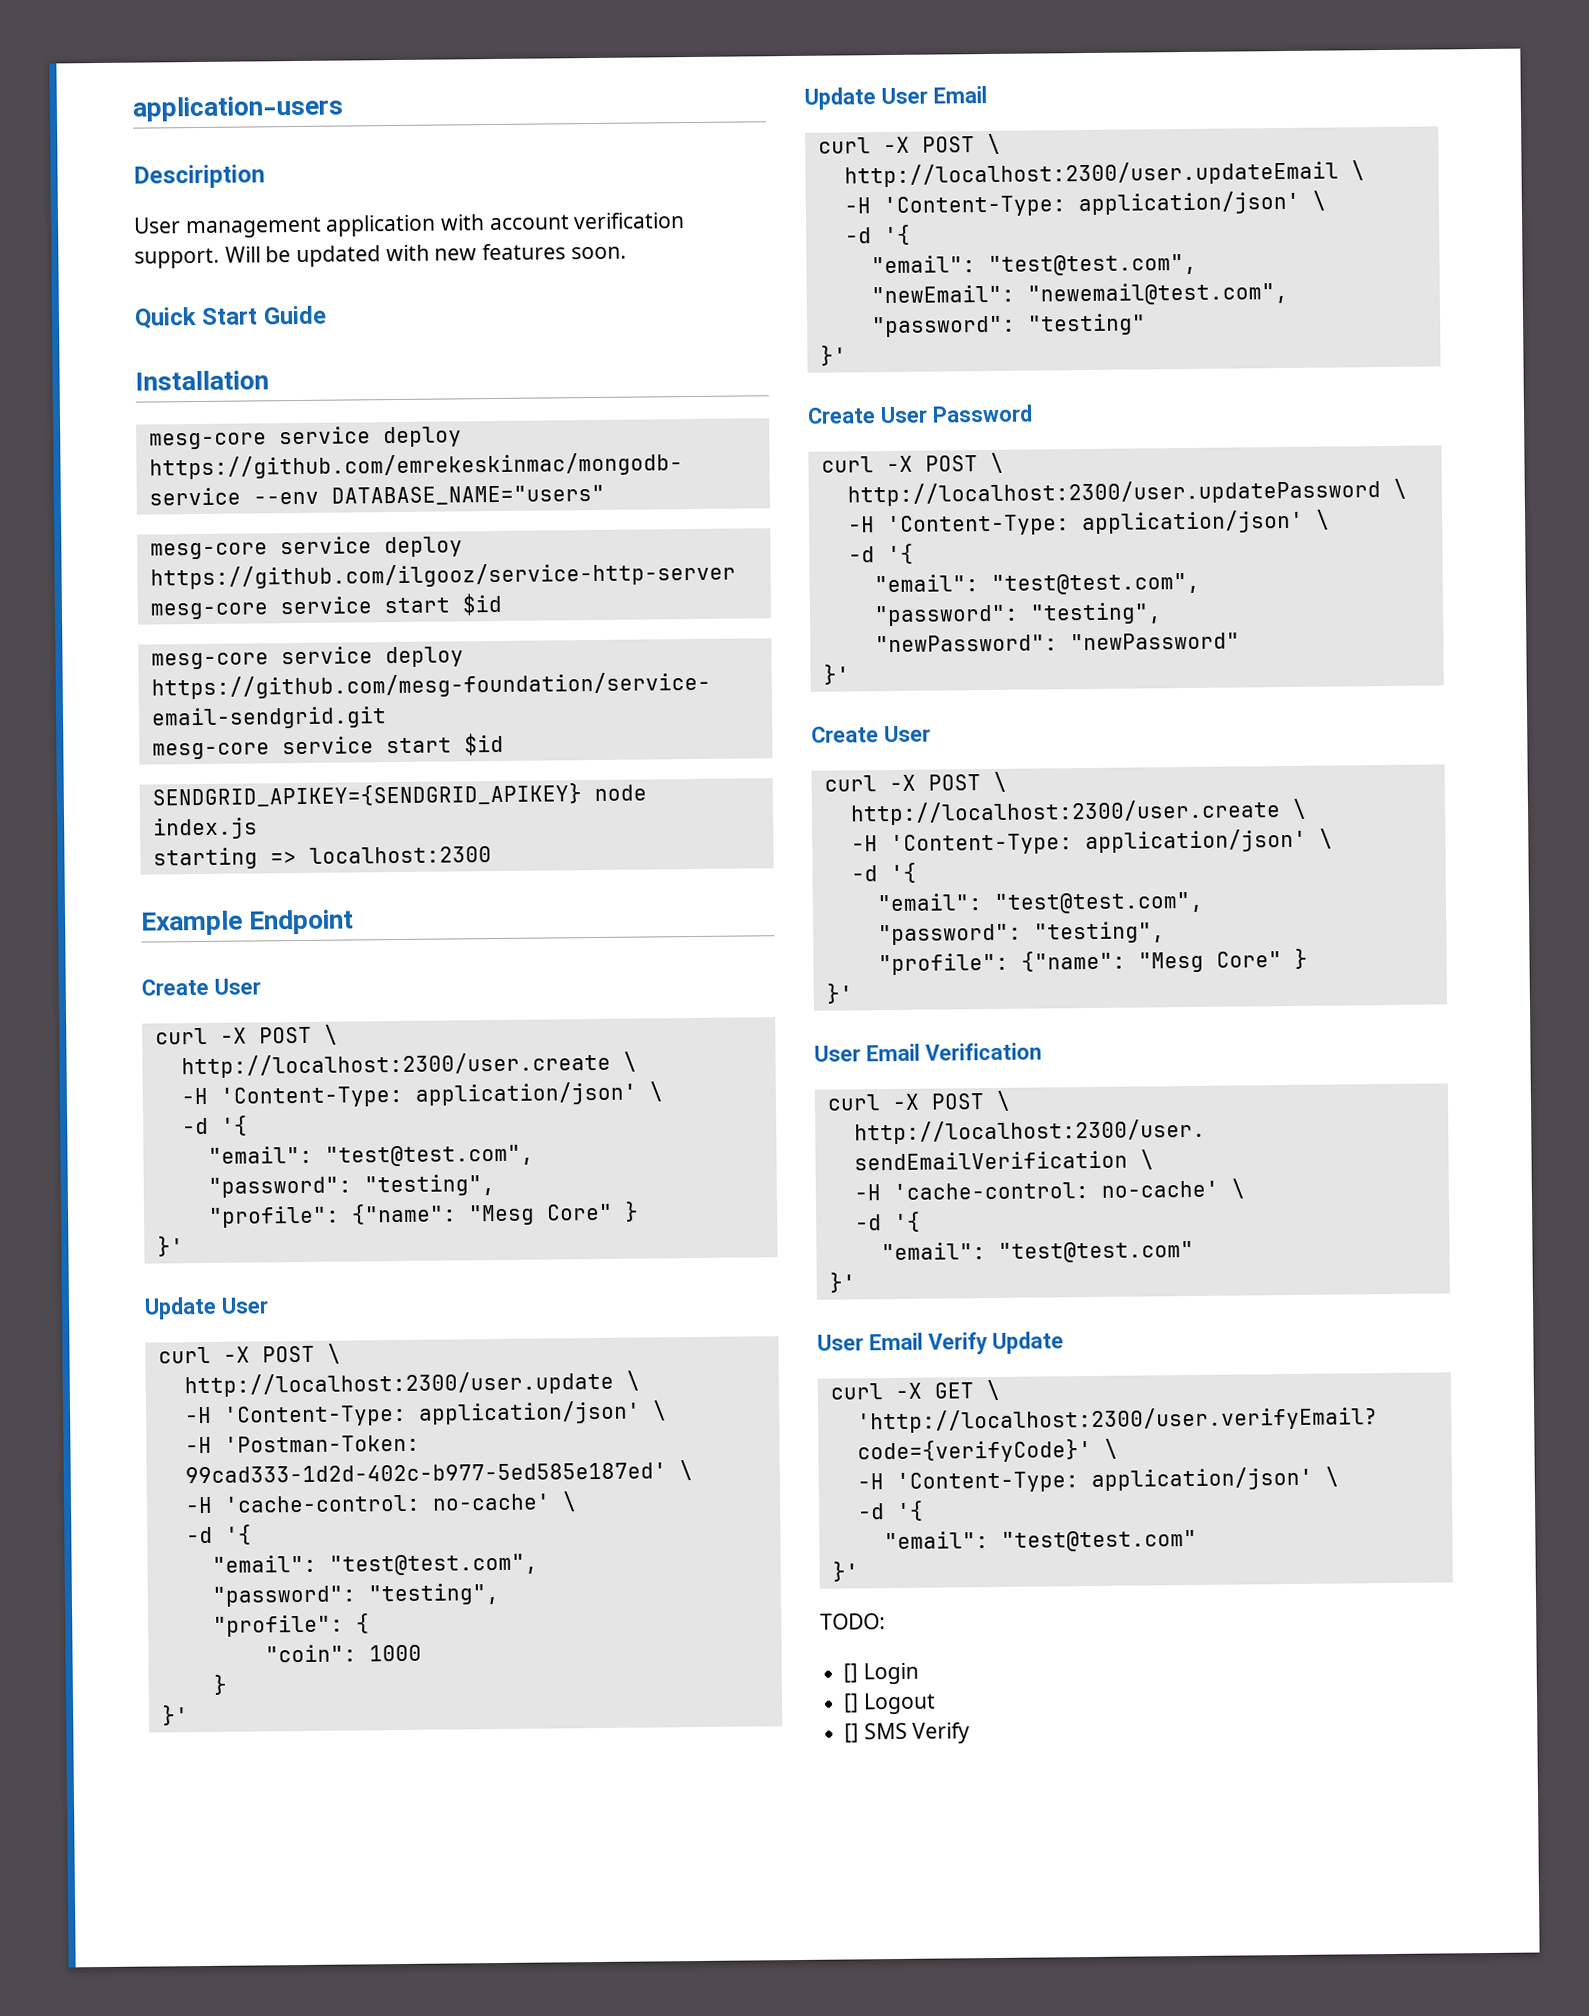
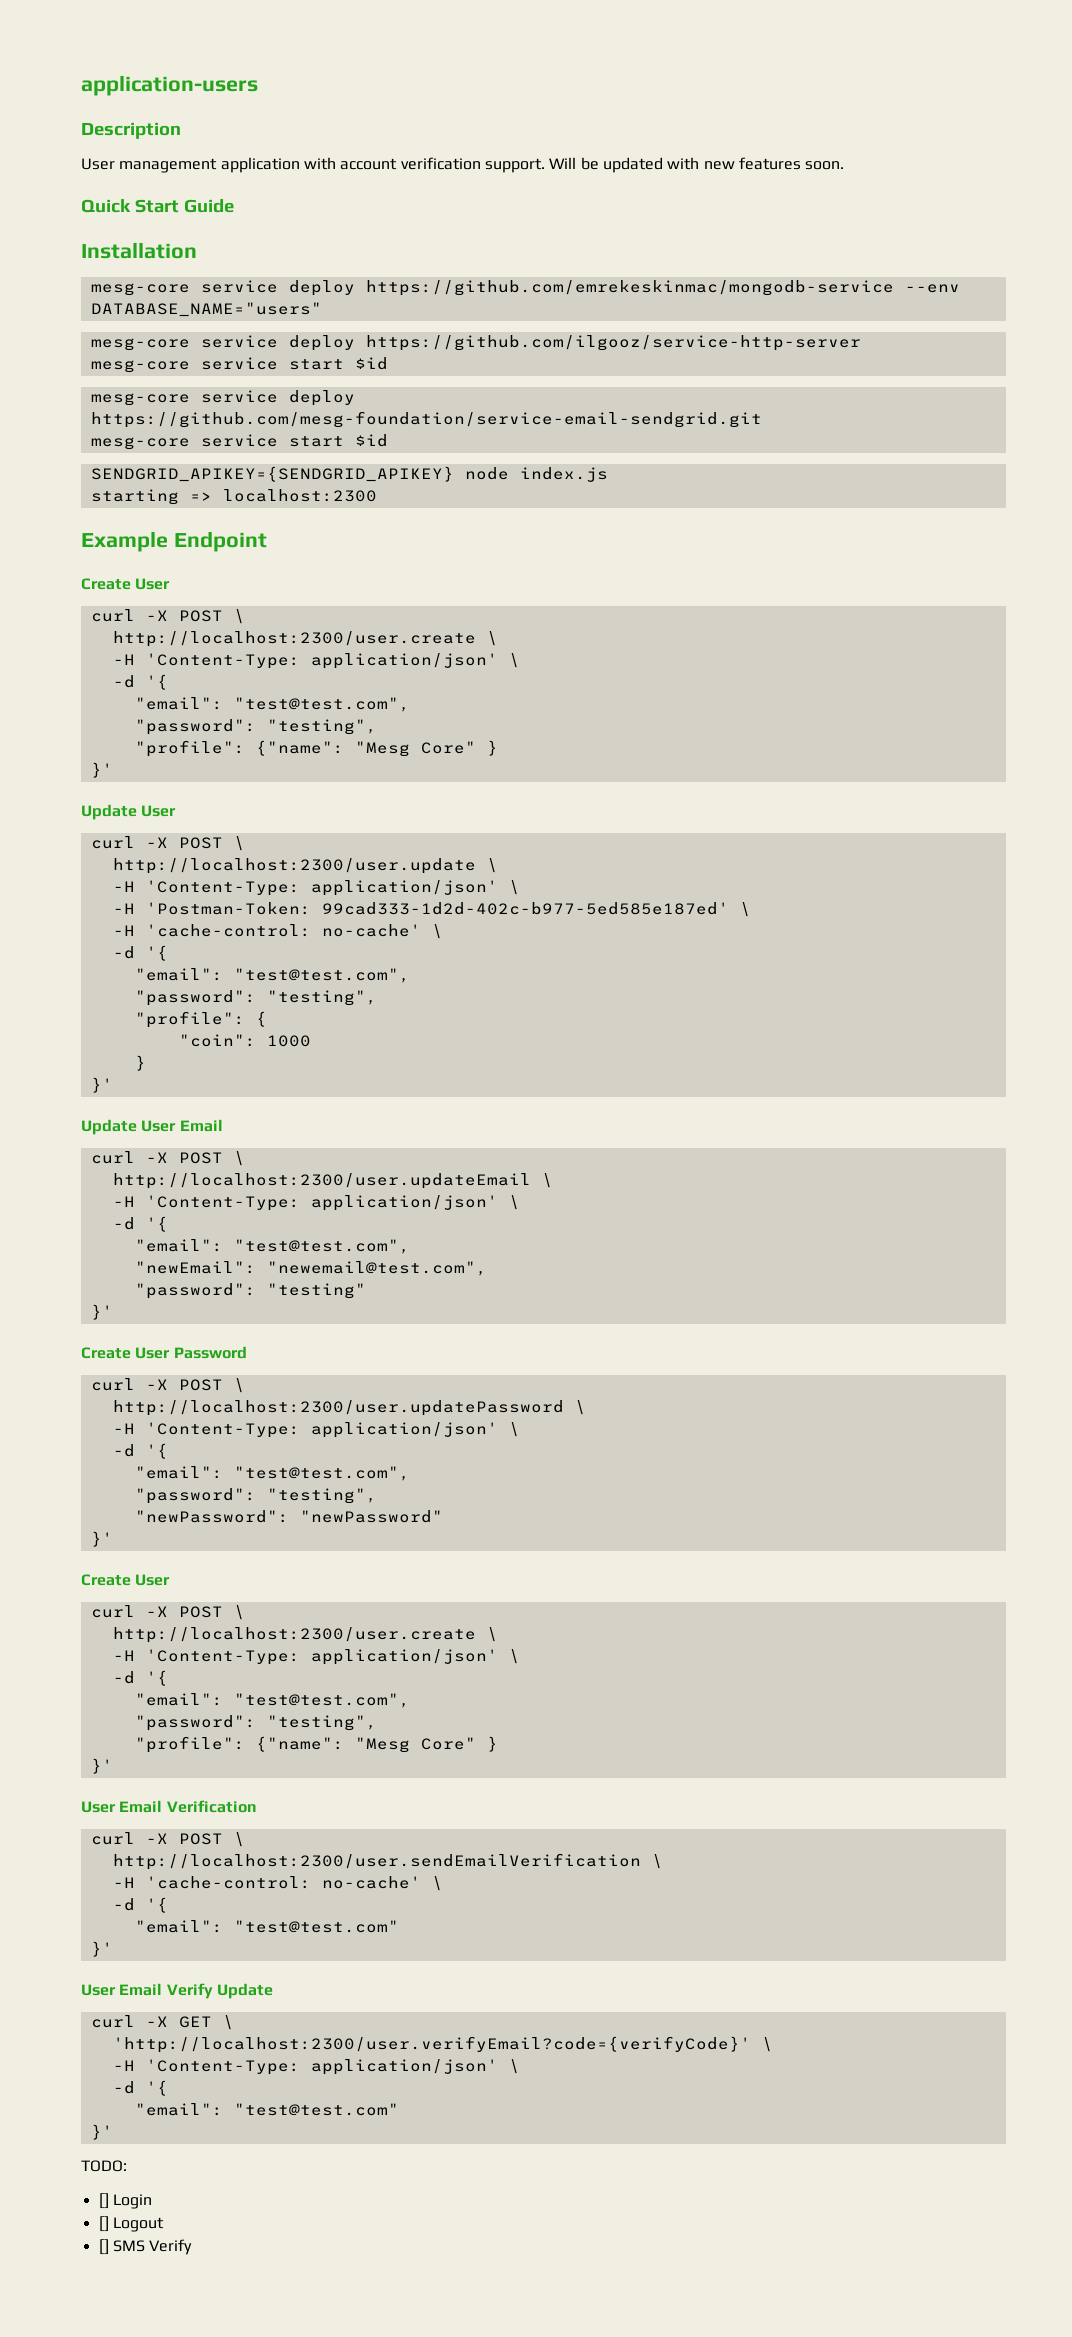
- Desciription
+ Description

